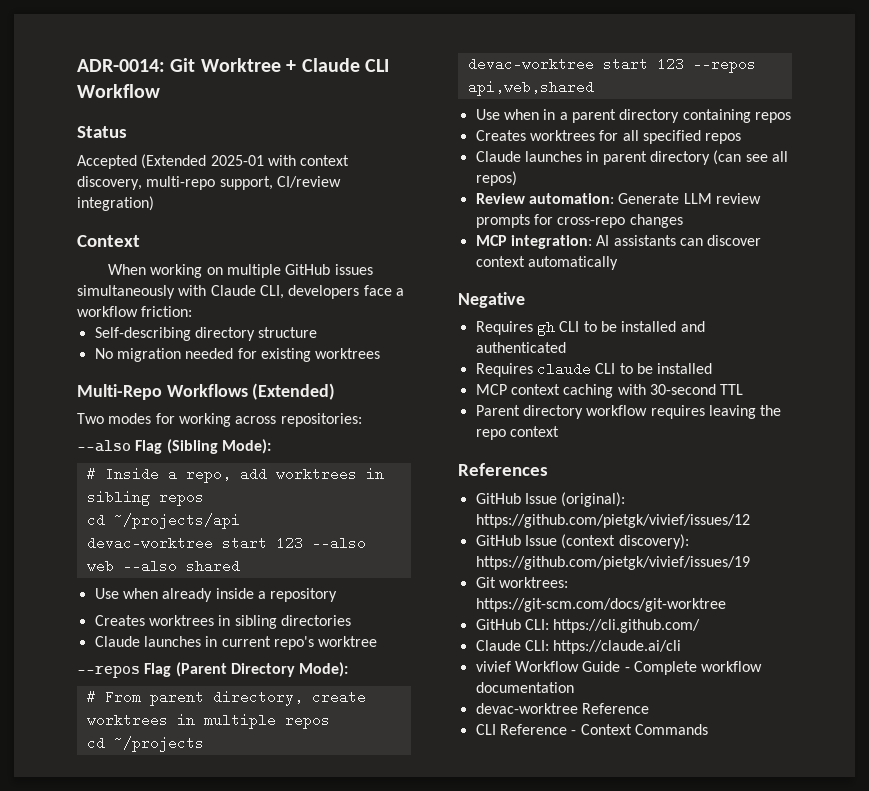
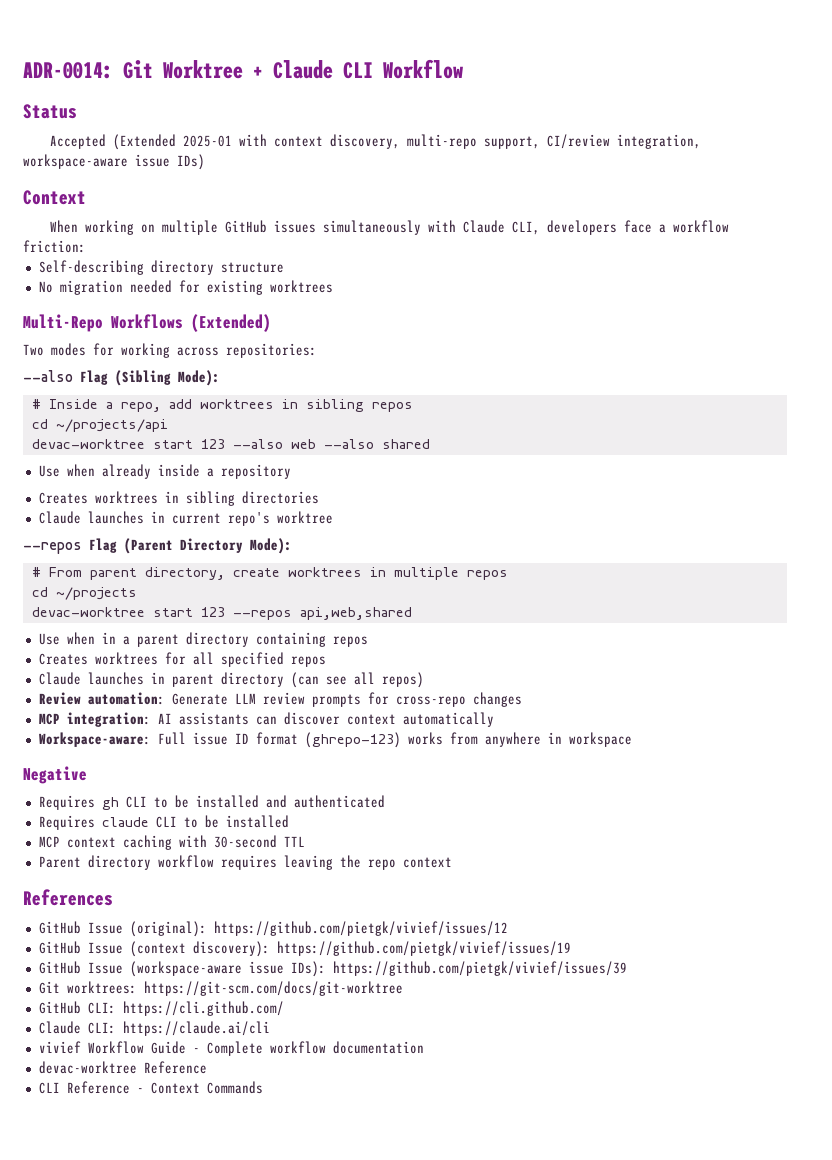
- Accepted (Extended 2025-01 with context discovery, multi-repo support, CI/review integration)
+ Accepted (Extended 2025-01 with context discovery, multi-repo support, CI/review integration, workspace-aware issue IDs)
+ Workspace-aware: Full issue ID format (ghrepo-123) works from anywhere in workspace
+ GitHub Issue (workspace-aware issue IDs): https://github.com/pietgk/vivief/issues/39

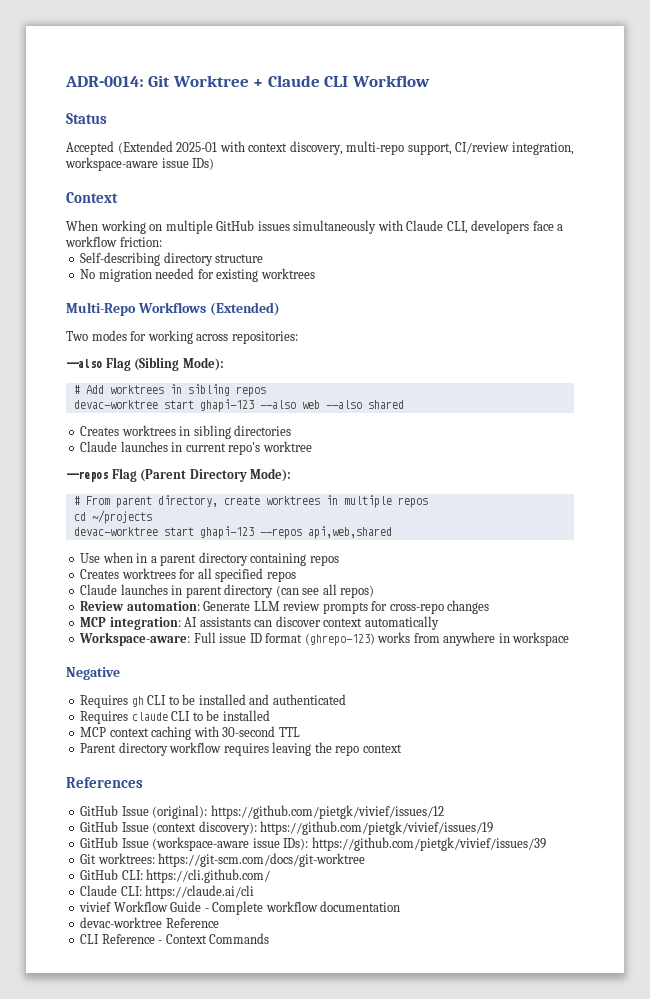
- # Inside a repo, add worktrees in sibling repos
+ # Add worktrees in sibling repos
- cd ~/projects/api
- devac-worktree start 123 --also web --also shared
+ devac-worktree start ghapi-123 --also web --also shared
- Use when already inside a repository
- devac-worktree start 123 --repos api,web,shared
+ devac-worktree start ghapi-123 --repos api,web,shared

